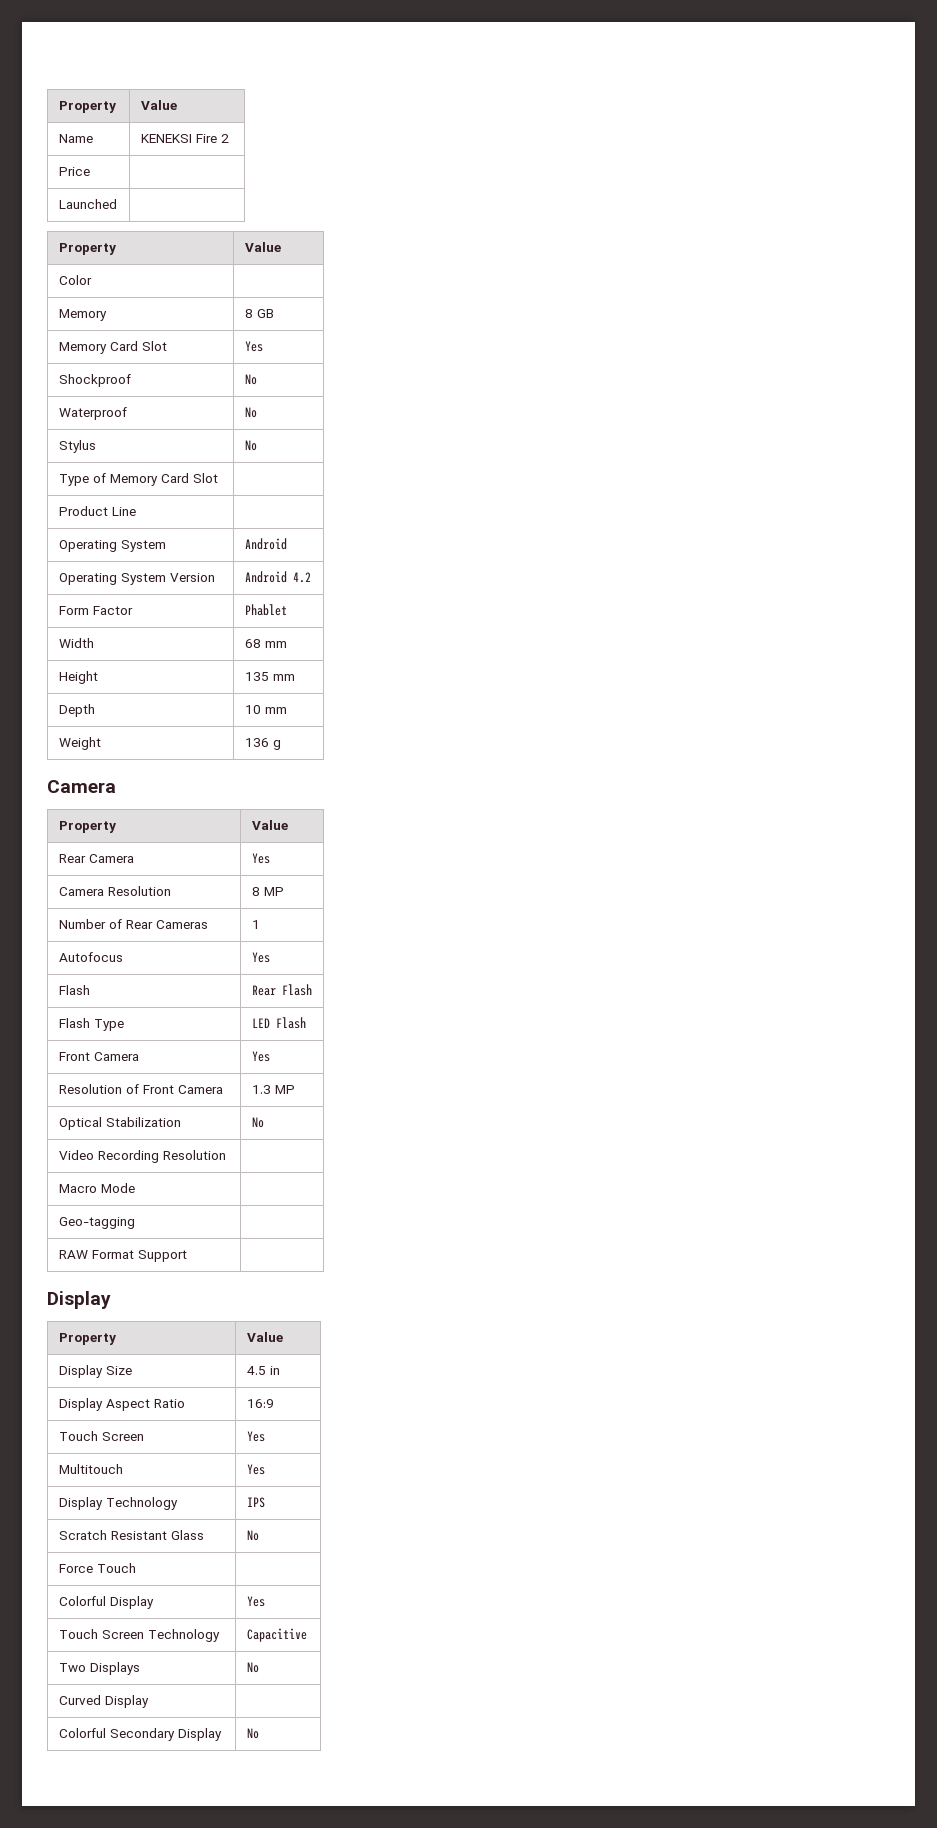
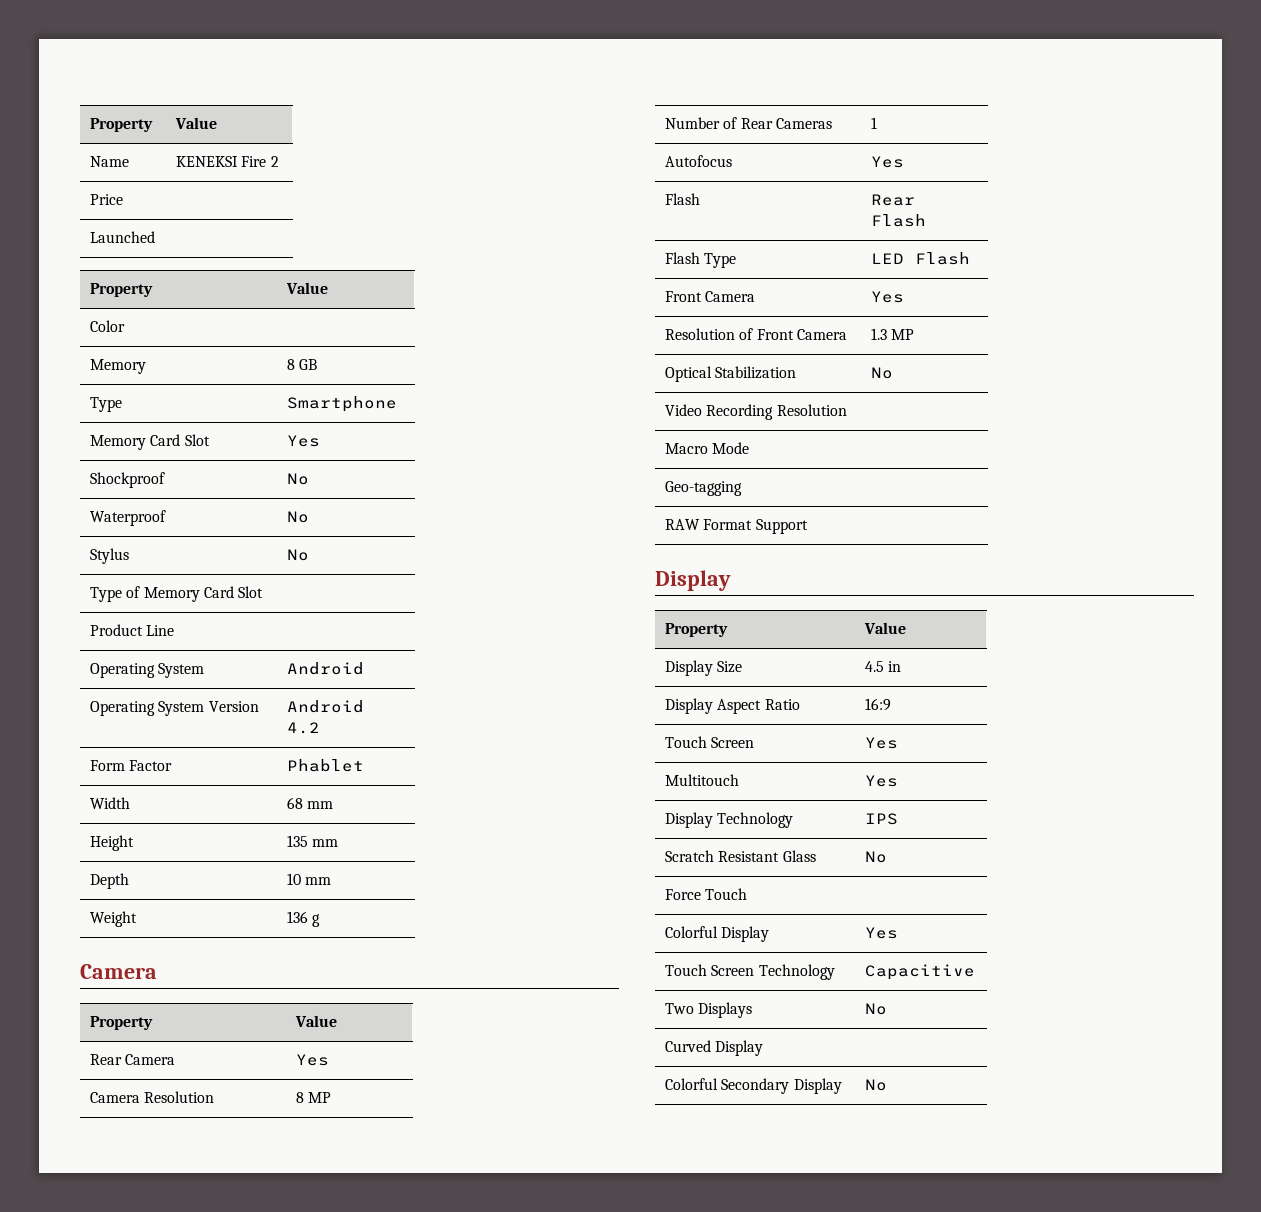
+ Type | Smartphone

